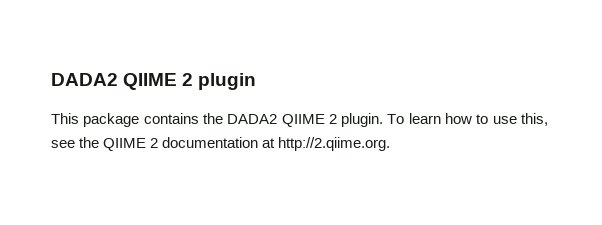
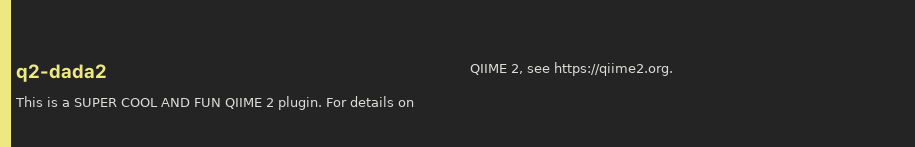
- DADA2 QIIME 2 plugin
- This package contains the DADA2 QIIME 2 plugin. To learn how to use this, see the QIIME 2 documentation at http://2.qiime.org.
+ q2-dada2
+ This is a SUPER COOL AND FUN QIIME 2 plugin. For details on QIIME 2, see https://qiime2.org.

